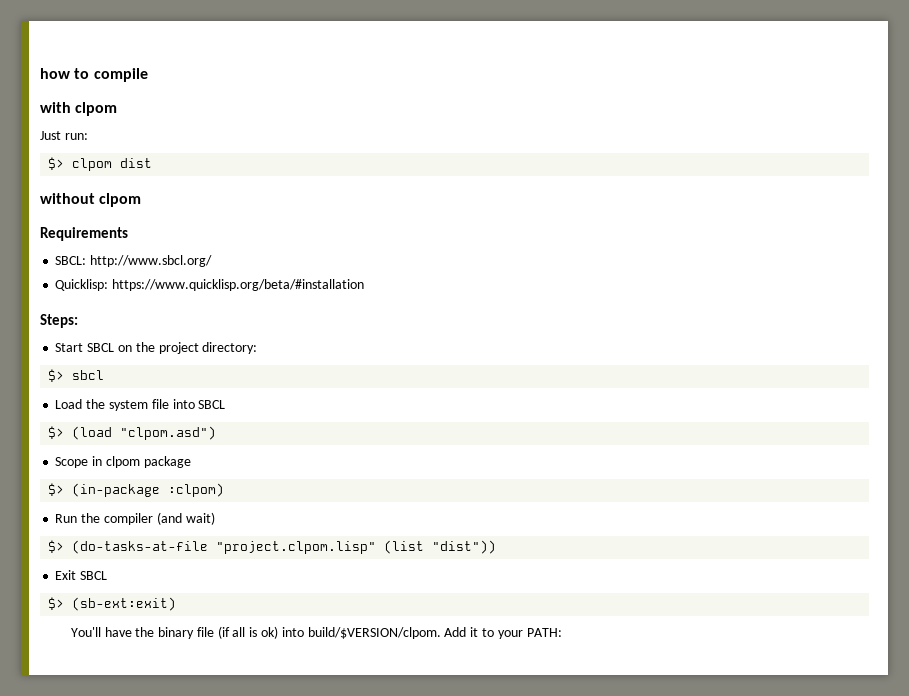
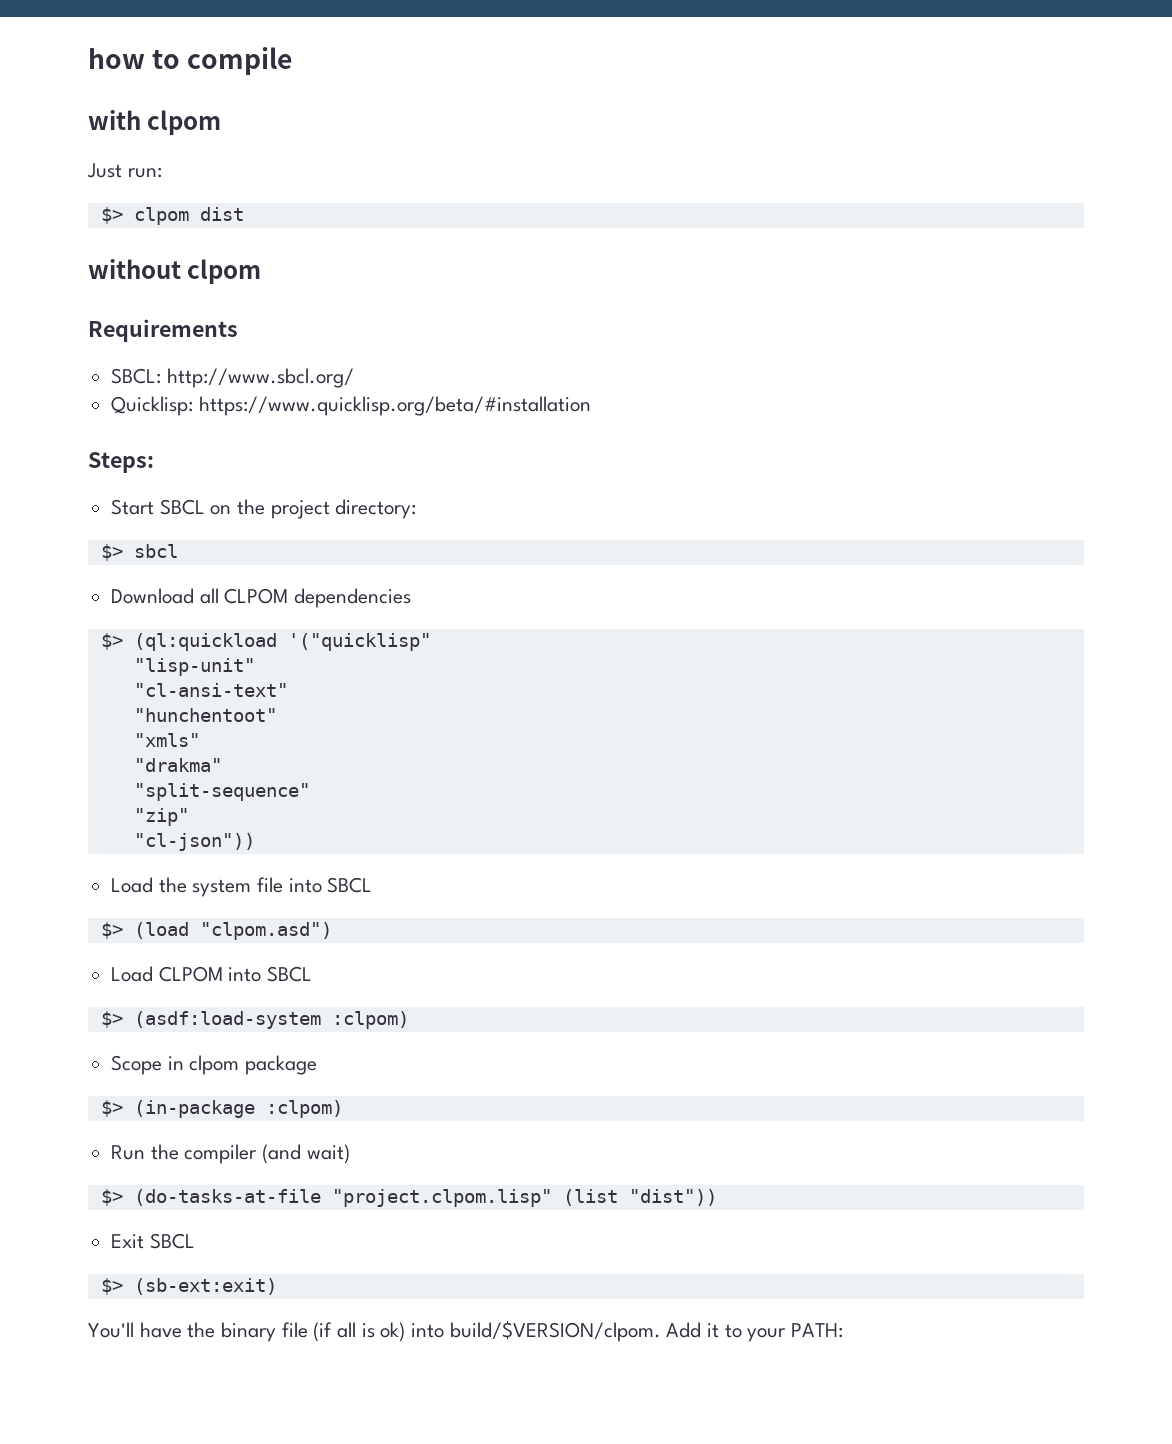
+ Download all CLPOM dependencies
+ $> (ql:quickload '("quicklisp"
+ "lisp-unit"
+ "cl-ansi-text"
+ "hunchentoot"
+ "xmls"
+ "drakma"
+ "split-sequence"
+ "zip"
+ "cl-json"))
+ Load CLPOM into SBCL
+ $> (asdf:load-system :clpom)

